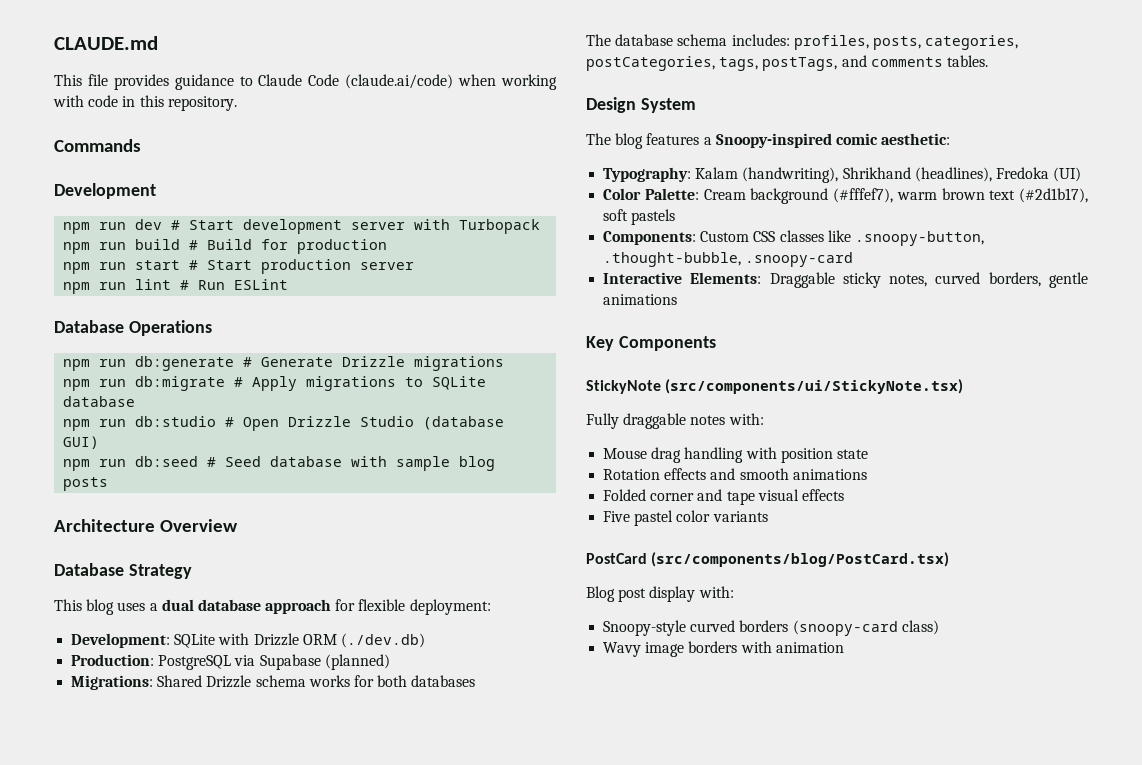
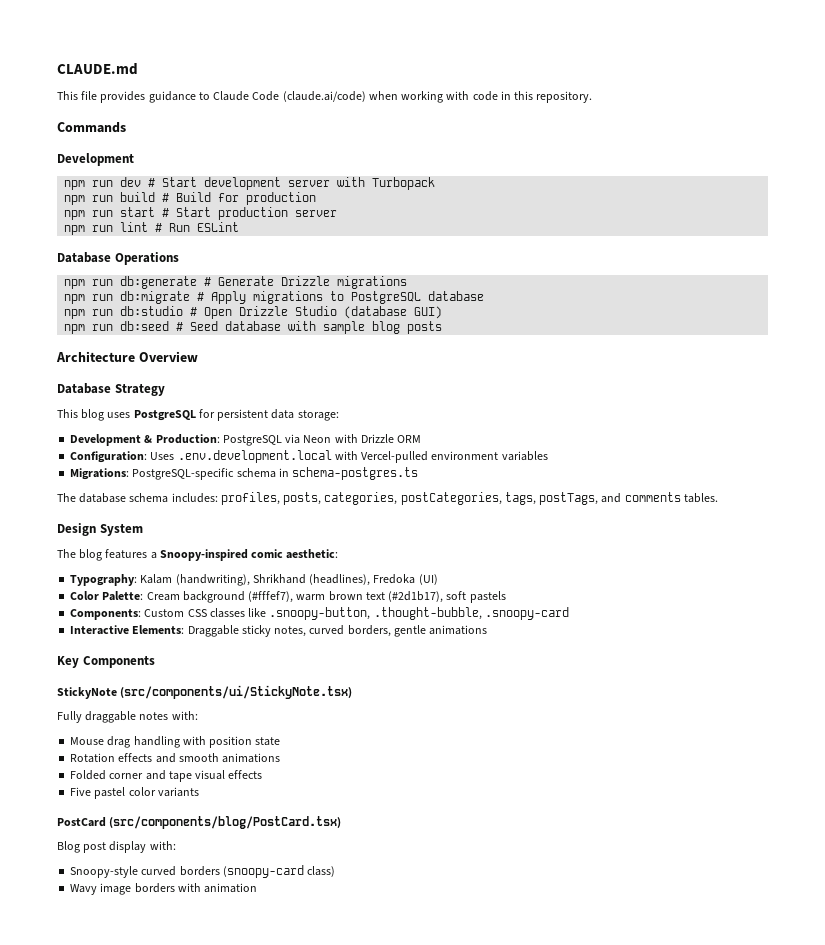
- npm run db:migrate # Apply migrations to SQLite database
+ npm run db:migrate # Apply migrations to PostgreSQL database
- This blog uses a dual database approach for flexible deployment:
- Development: SQLite with Drizzle ORM (./dev.db)
- Production: PostgreSQL via Supabase (planned)
- Migrations: Shared Drizzle schema works for both databases
+ This blog uses PostgreSQL for persistent data storage:
+ Development & Production: PostgreSQL via Neon with Drizzle ORM
+ Configuration: Uses .env.development.local with Vercel-pulled environment variables
+ Migrations: PostgreSQL-specific schema in schema-postgres.ts

